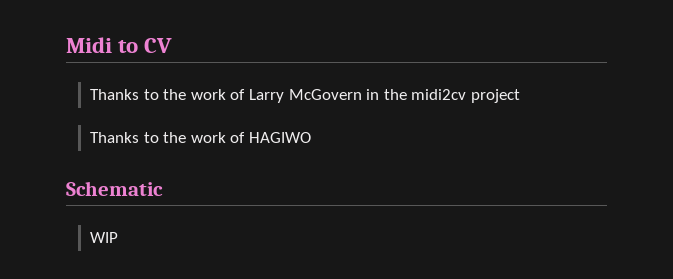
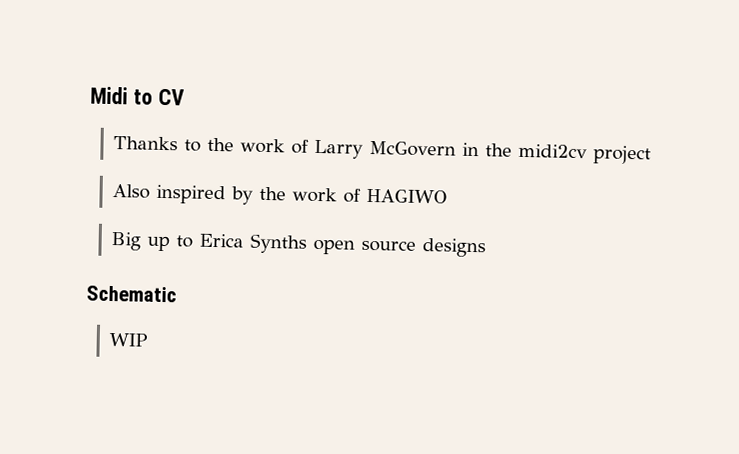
- Thanks to the work of HAGIWO
+ Also inspired by the work of HAGIWO
+ Big up to Erica Synths open source designs

